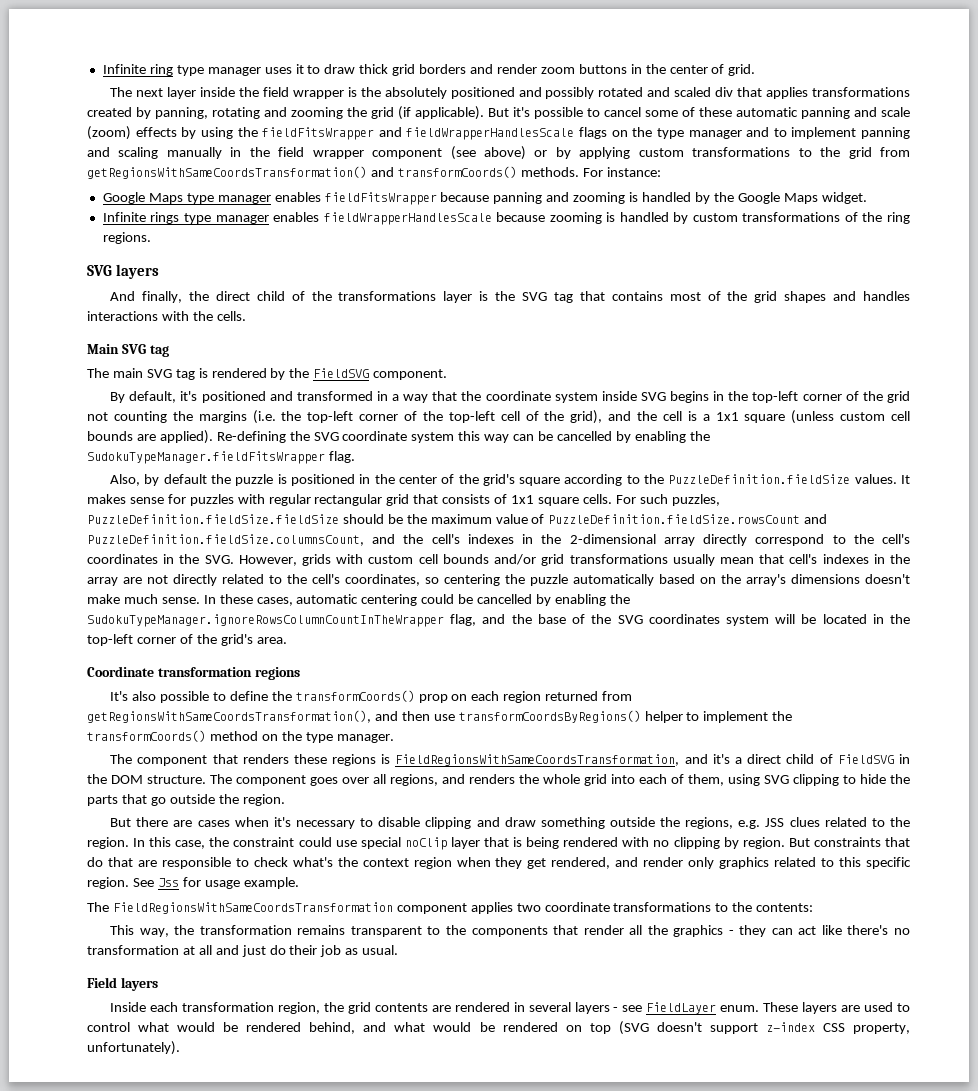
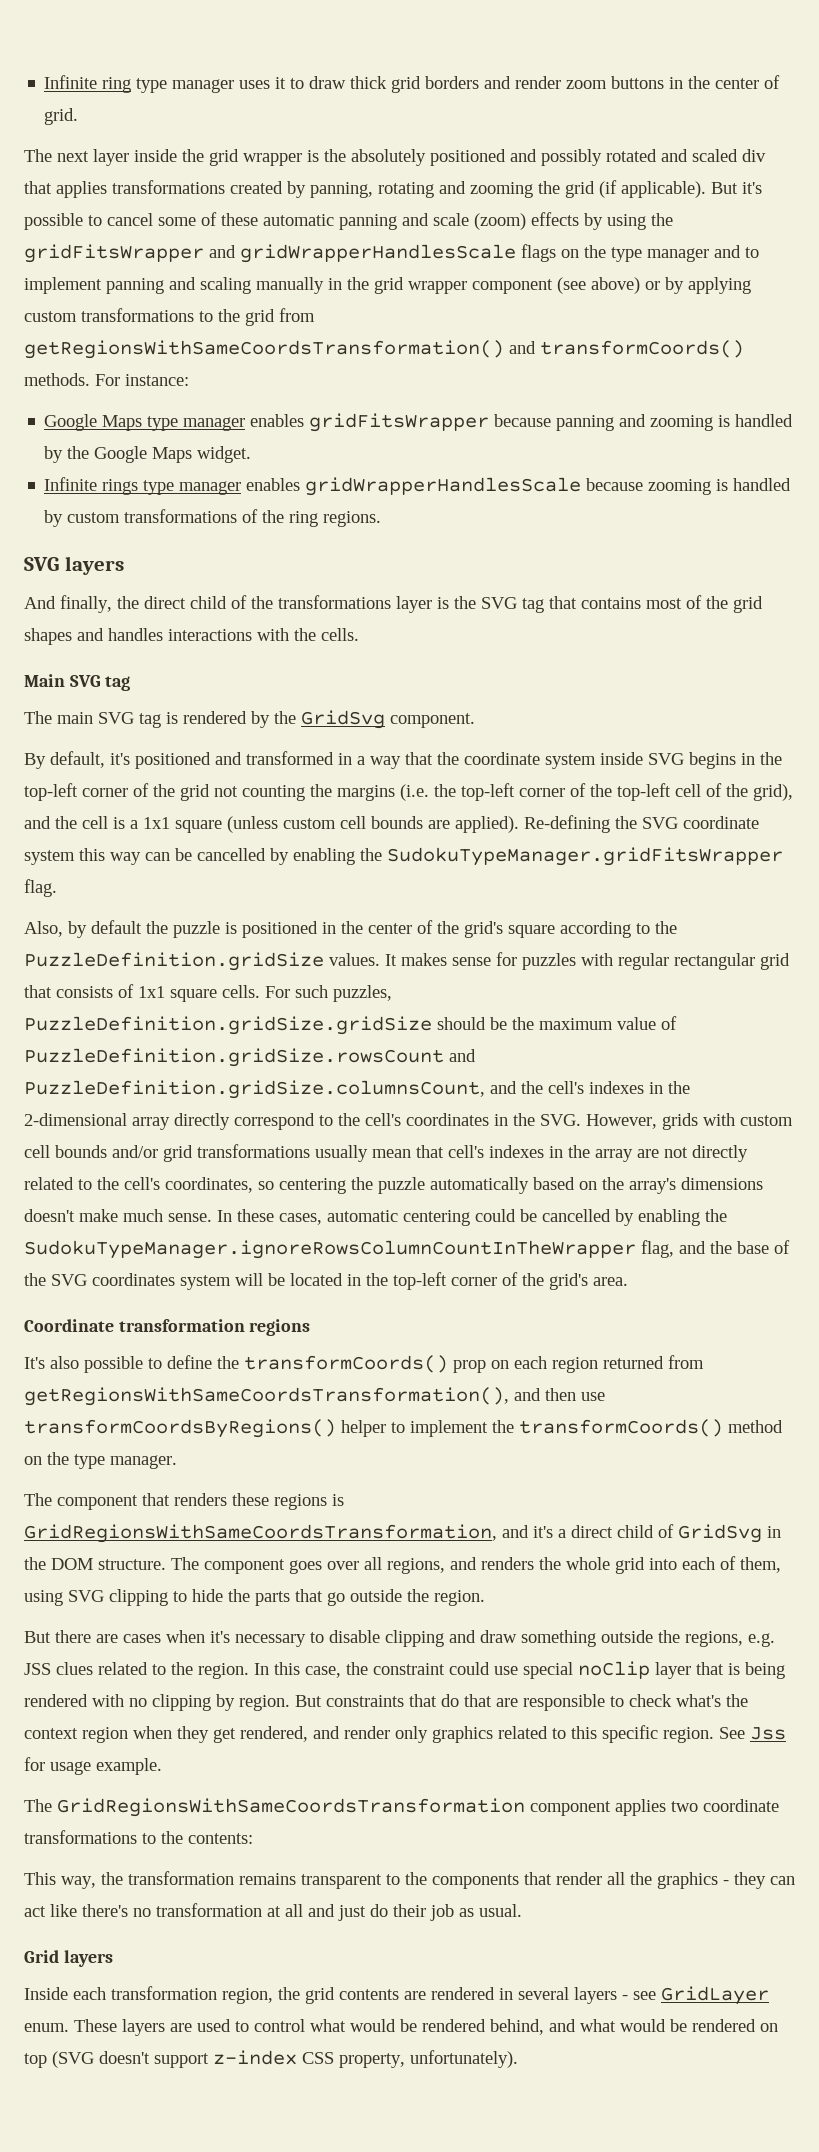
- The next layer inside the field wrapper is the absolutely positioned and possibly rotated and scaled div that applies transformations created by panning, rotating and zooming the grid (if applicable).
+ The next layer inside the grid wrapper is the absolutely positioned and possibly rotated and scaled div that applies transformations created by panning, rotating and zooming the grid (if applicable).
- But it's possible to cancel some of these automatic panning and scale (zoom) effects by using the fieldFitsWrapper and fieldWrapperHandlesScale flags on the type manager and to implement panning and scaling manually in the field wrapper component (see above) or by applying custom transformations to the grid from getRegionsWithSameCoordsTransformation() and transformCoords() methods.
+ But it's possible to cancel some of these automatic panning and scale (zoom) effects by using the gridFitsWrapper and gridWrapperHandlesScale flags on the type manager and to implement panning and scaling manually in the grid wrapper component (see above) or by applying custom transformations to the grid from getRegionsWithSameCoordsTransformation() and transformCoords() methods.
- Google Maps type manager enables fieldFitsWrapper because panning and zooming is handled by the Google Maps widget.
+ Google Maps type manager enables gridFitsWrapper because panning and zooming is handled by the Google Maps widget.
- Infinite rings type manager enables fieldWrapperHandlesScale because zooming is handled by custom transformations of the ring regions.
+ Infinite rings type manager enables gridWrapperHandlesScale because zooming is handled by custom transformations of the ring regions.
- The main SVG tag is rendered by the FieldSVG component.
+ The main SVG tag is rendered by the GridSvg component.
- Re-defining the SVG coordinate system this way can be cancelled by enabling the SudokuTypeManager.fieldFitsWrapper flag.
+ Re-defining the SVG coordinate system this way can be cancelled by enabling the SudokuTypeManager.gridFitsWrapper flag.
- Also, by default the puzzle is positioned in the center of the grid's square according to the PuzzleDefinition.fieldSize values.
+ Also, by default the puzzle is positioned in the center of the grid's square according to the PuzzleDefinition.gridSize values.
- For such puzzles, PuzzleDefinition.fieldSize.fieldSize should be the maximum value of PuzzleDefinition.fieldSize.rowsCount and PuzzleDefinition.fieldSize.columnsCount, and the cell's indexes in the 2-dimensional array directly correspond to the cell's coordinates in the SVG. However, grids with custom cell bounds and/or grid transformations usually mean that cell's indexes in the array are not directly related to the cell's coordinates, so centering the puzzle automatically based on the array's dimensions doesn't make much sense.
+ For such puzzles, PuzzleDefinition.gridSize.gridSize should be the maximum value of PuzzleDefinition.gridSize.rowsCount and PuzzleDefinition.gridSize.columnsCount, and the cell's indexes in the 2-dimensional array directly correspond to the cell's coordinates in the SVG. However, grids with custom cell bounds and/or grid transformations usually mean that cell's indexes in the array are not directly related to the cell's coordinates, so centering the puzzle automatically based on the array's dimensions doesn't make much sense.
- The component that renders these regions is FieldRegionsWithSameCoordsTransformation, and it's a direct child of FieldSVG in the DOM structure.
+ The component that renders these regions is GridRegionsWithSameCoordsTransformation, and it's a direct child of GridSvg in the DOM structure.
- The FieldRegionsWithSameCoordsTransformation component applies two coordinate transformations to the contents:
+ The GridRegionsWithSameCoordsTransformation component applies two coordinate transformations to the contents:
- Field layers
+ Grid layers
- Inside each transformation region, the grid contents are rendered in several layers - see FieldLayer enum.
+ Inside each transformation region, the grid contents are rendered in several layers - see GridLayer enum.

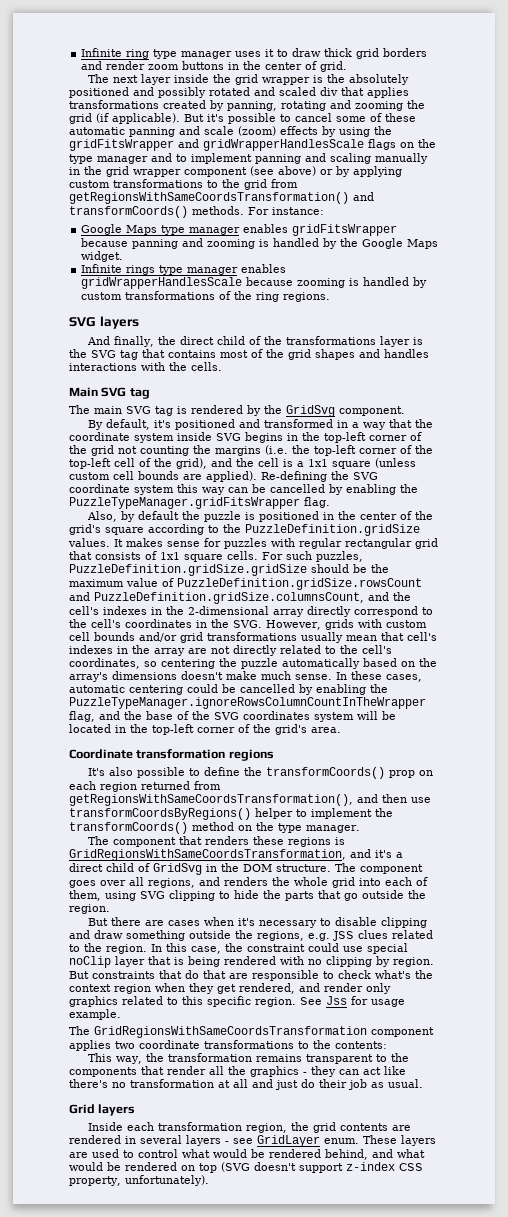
- Re-defining the SVG coordinate system this way can be cancelled by enabling the SudokuTypeManager.gridFitsWrapper flag.
+ Re-defining the SVG coordinate system this way can be cancelled by enabling the PuzzleTypeManager.gridFitsWrapper flag.
- In these cases, automatic centering could be cancelled by enabling the SudokuTypeManager.ignoreRowsColumnCountInTheWrapper flag, and the base of the SVG coordinates system will be located in the top-left corner of the grid's area.
+ In these cases, automatic centering could be cancelled by enabling the PuzzleTypeManager.ignoreRowsColumnCountInTheWrapper flag, and the base of the SVG coordinates system will be located in the top-left corner of the grid's area.

